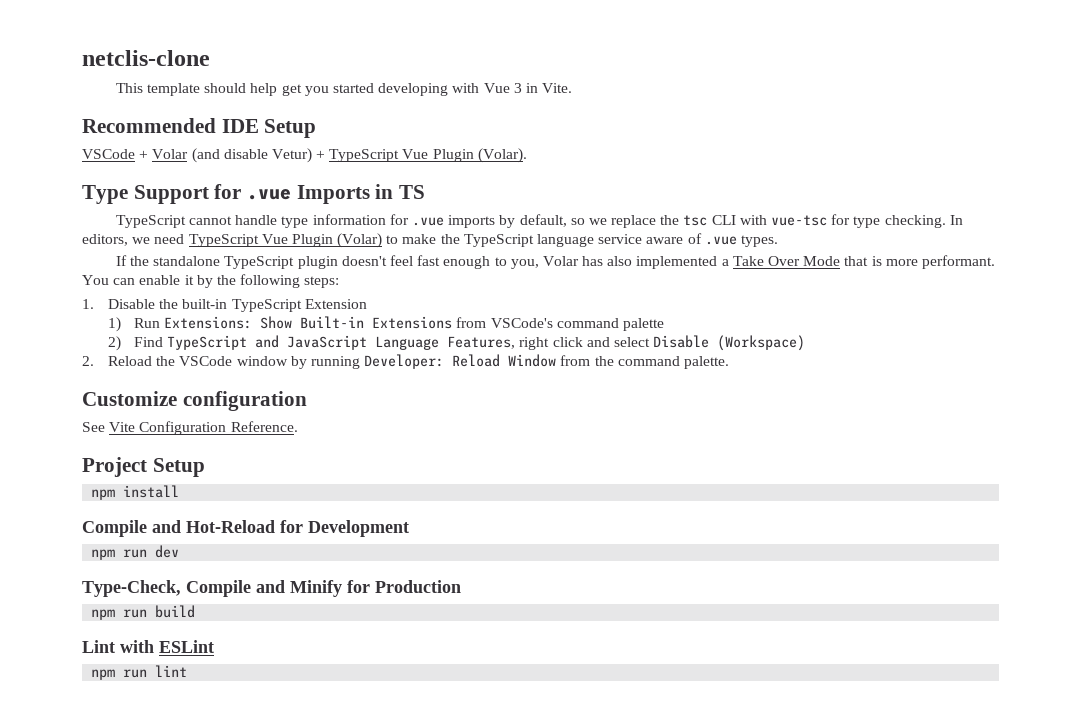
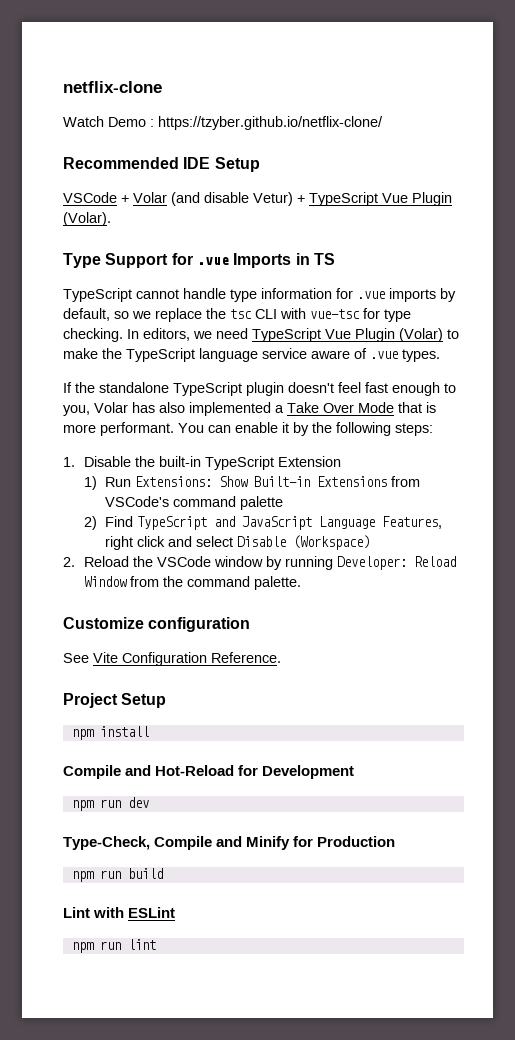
- netclis-clone
- This template should help get you started developing with Vue 3 in Vite.
+ netflix-clone
+ Watch Demo : https://tzyber.github.io/netflix-clone/

